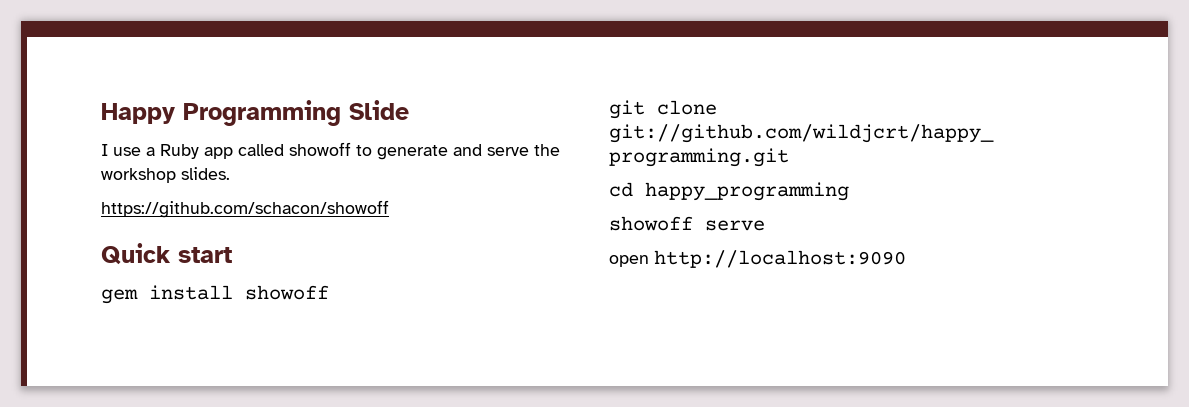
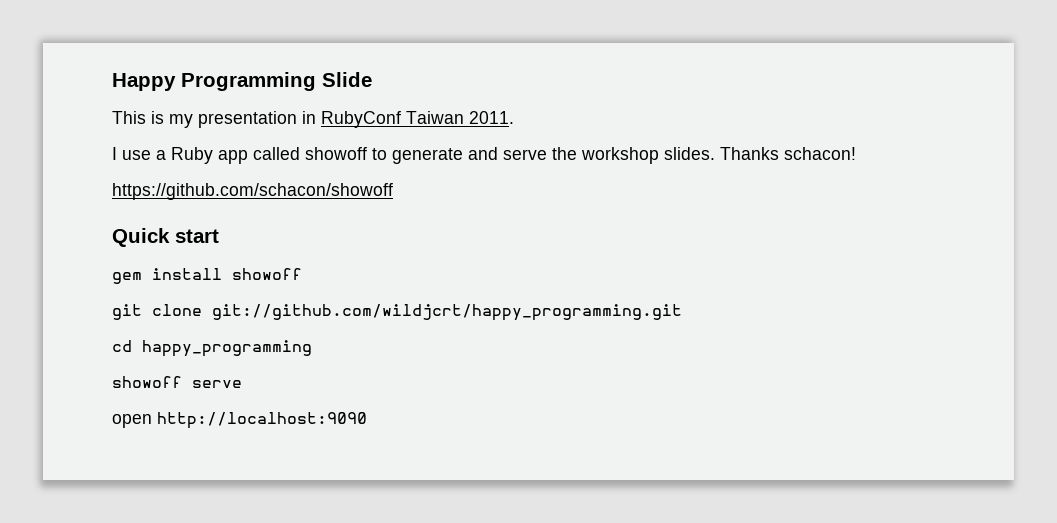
+ This is my presentation in RubyConf Taiwan 2011.
+ Thanks schacon!

